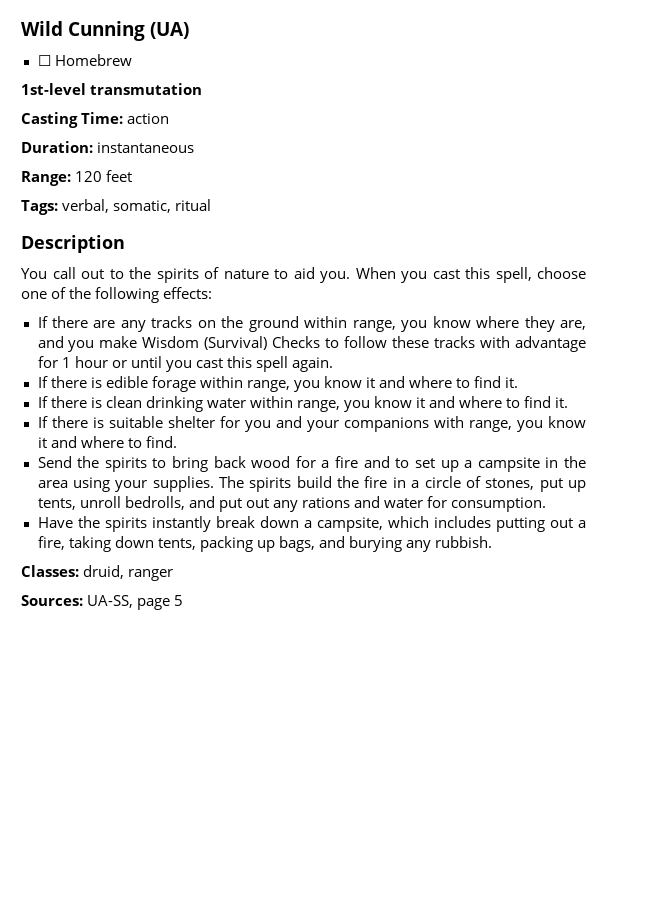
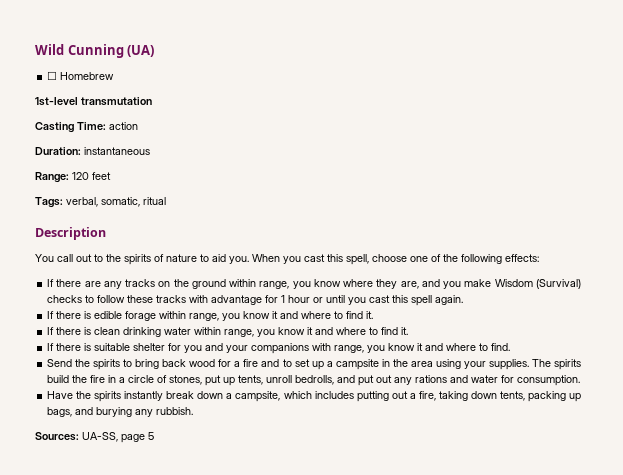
- If there are any tracks on the ground within range, you know where they are, and you make Wisdom (Survival) Checks to follow these tracks with advantage for 1 hour or until you cast this spell again.
+ If there are any tracks on the ground within range, you know where they are, and you make Wisdom (Survival) checks to follow these tracks with advantage for 1 hour or until you cast this spell again.
- Classes: druid, ranger

